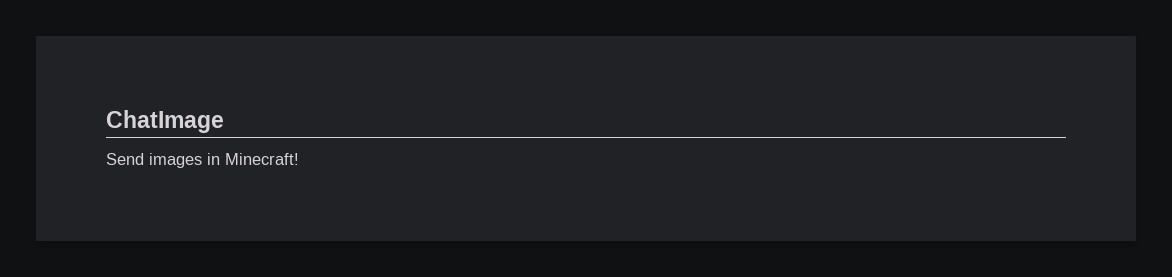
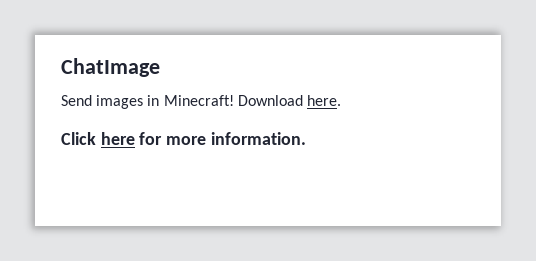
+ Download here.
+ Click here for more information.

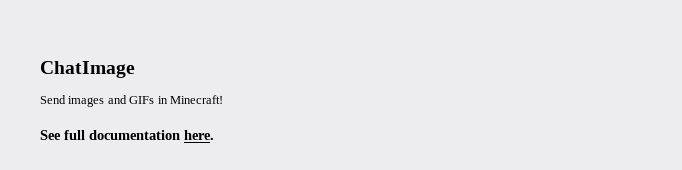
- Send images in Minecraft! Download here.
- Click here for more information.
+ Send images and GIFs in Minecraft!
+ See full documentation here.

